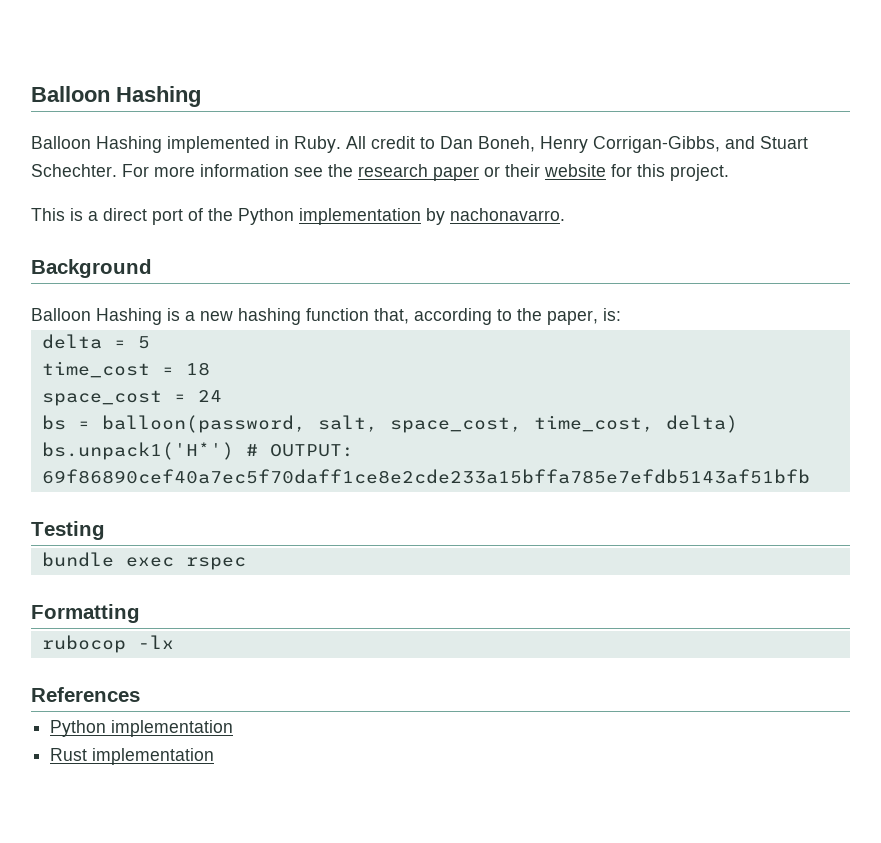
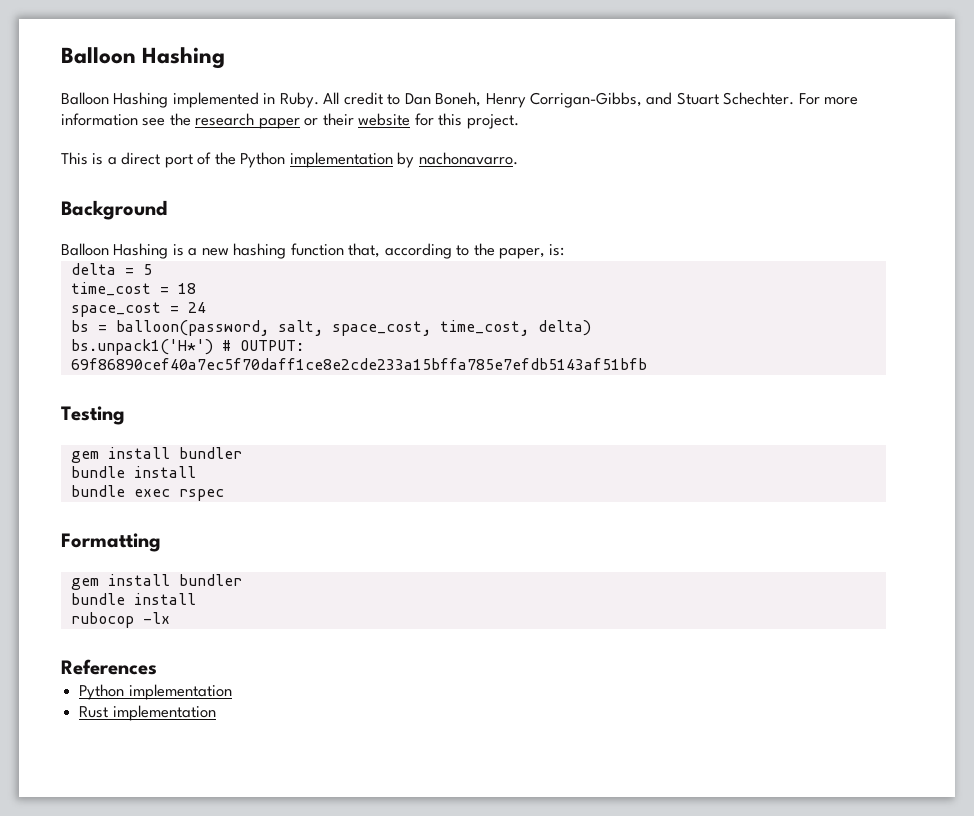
  Testing
+ gem install bundler
+ bundle install
  Formatting
+ gem install bundler
+ bundle install

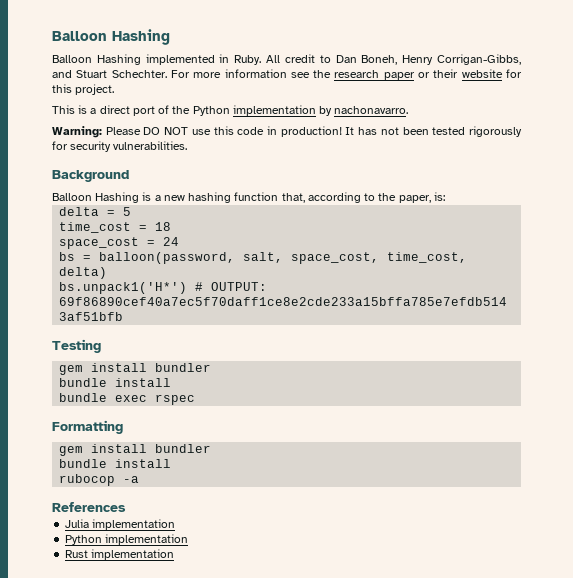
+ Warning: Please DO NOT use this code in production! It has not been tested rigorously for security vulnerabilities.
- rubocop -lx
+ rubocop -a
+ Julia implementation

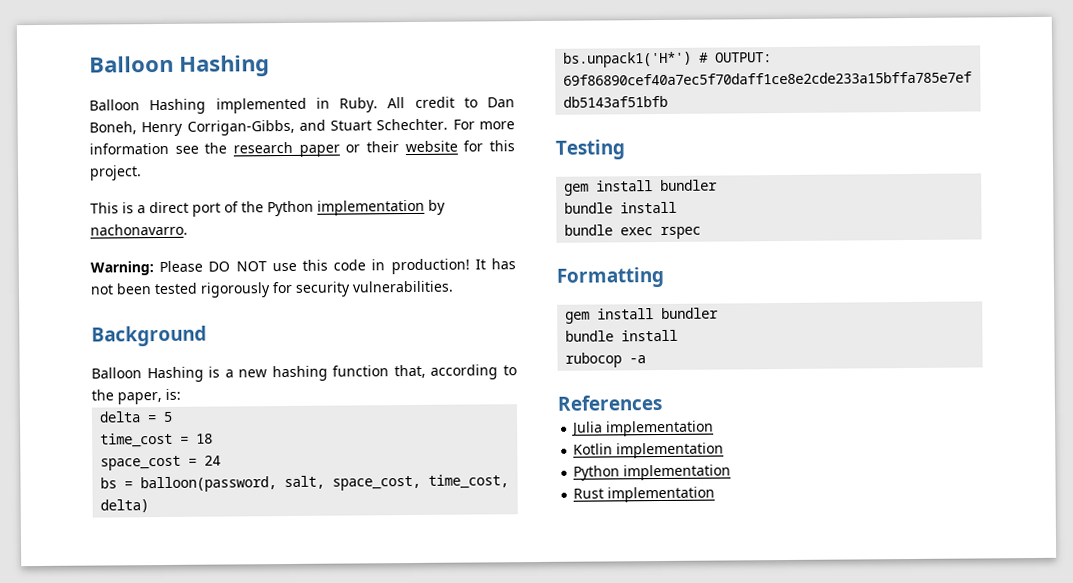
+ Kotlin implementation

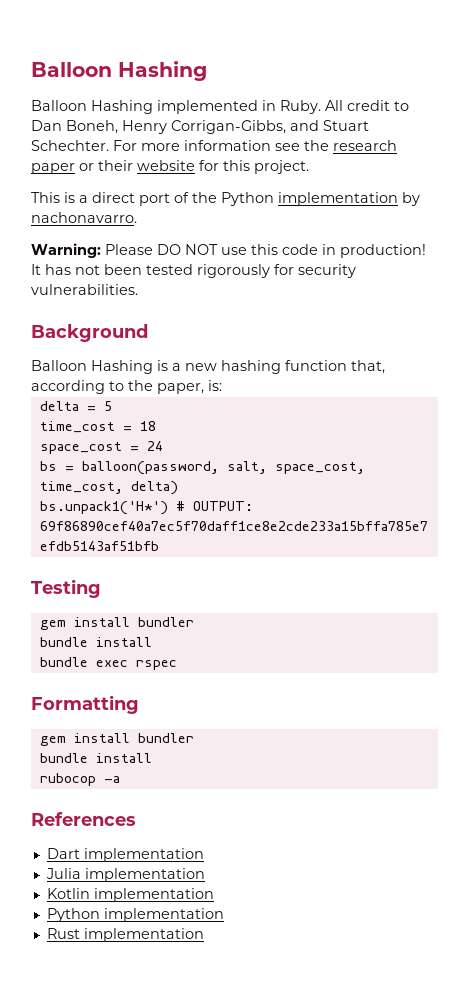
+ Dart implementation

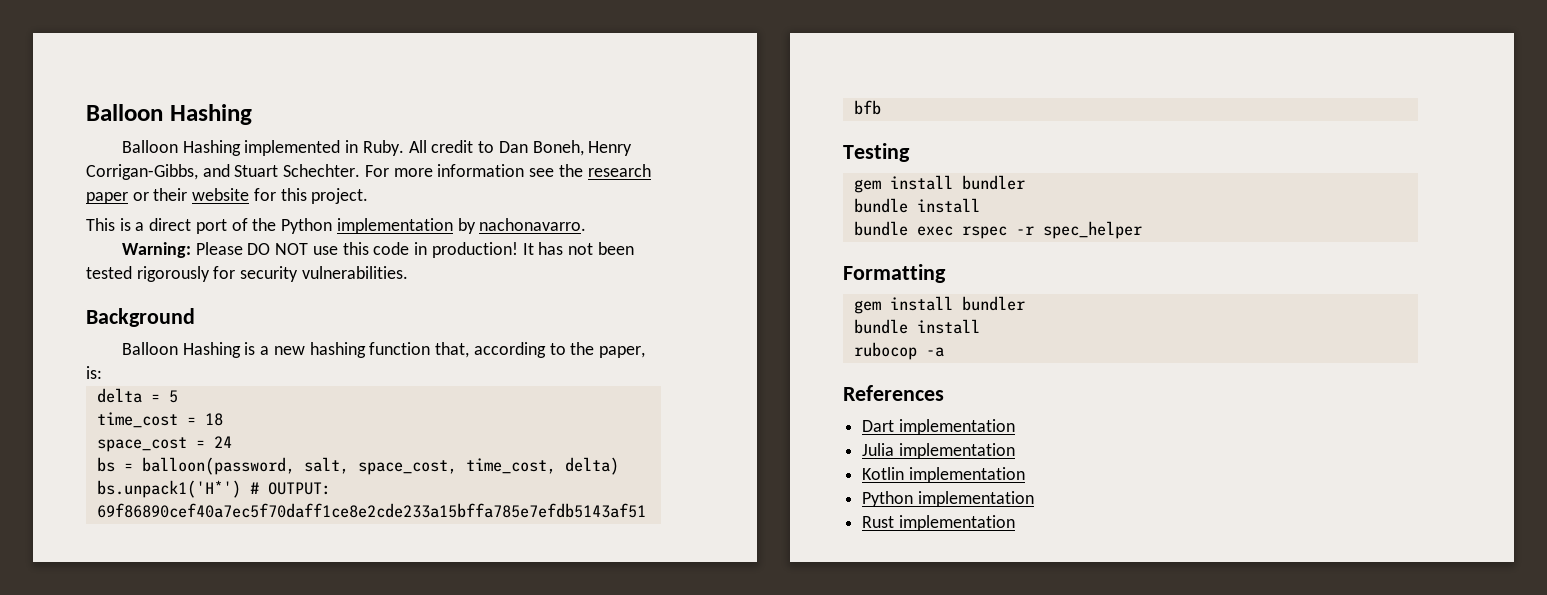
- bundle exec rspec
+ bundle exec rspec -r spec_helper

